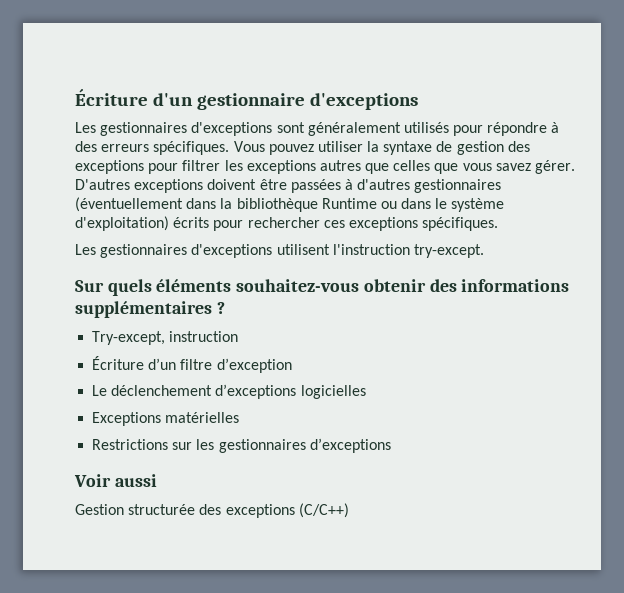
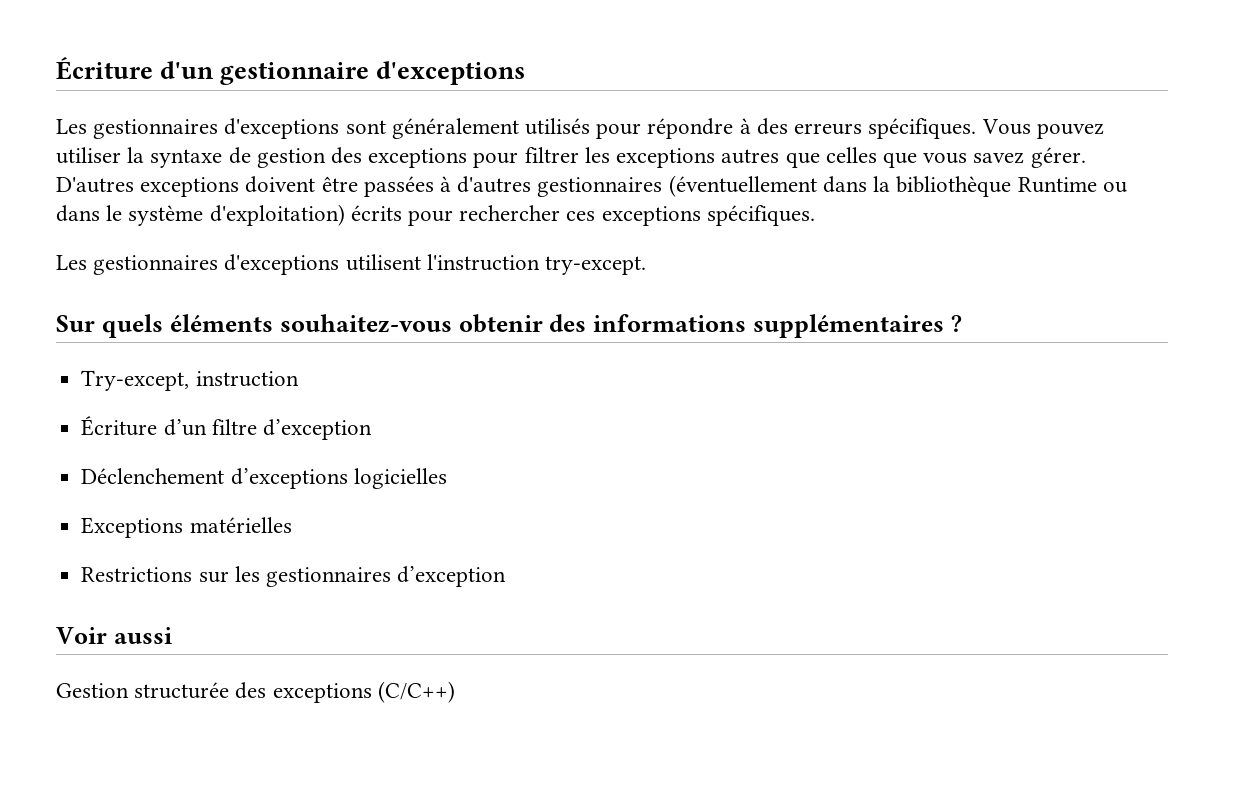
- Le déclenchement d’exceptions logicielles
+ Déclenchement d’exceptions logicielles
- Restrictions sur les gestionnaires d’exceptions
+ Restrictions sur les gestionnaires d’exception

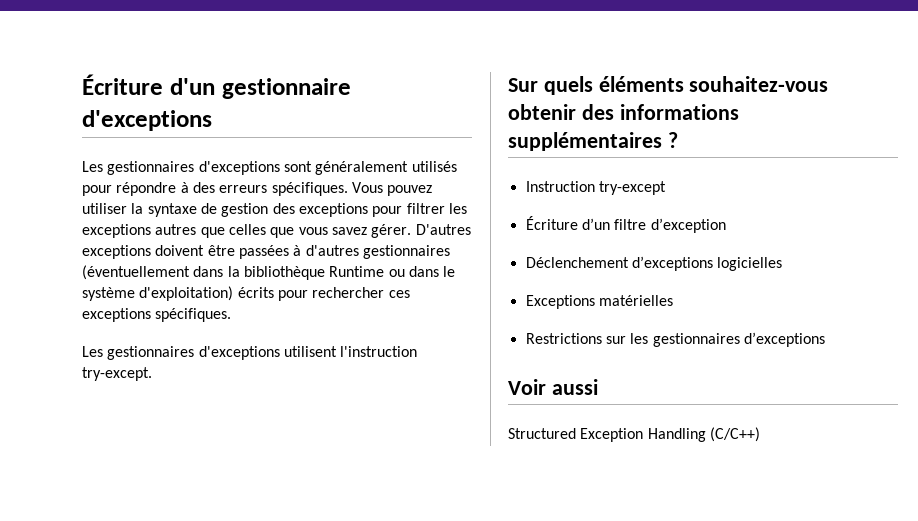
- Try-except, instruction
+ Instruction try-except
- Restrictions sur les gestionnaires d’exception
+ Restrictions sur les gestionnaires d’exceptions
- Gestion structurée des exceptions (C/C++)
+ Structured Exception Handling (C/C++)

